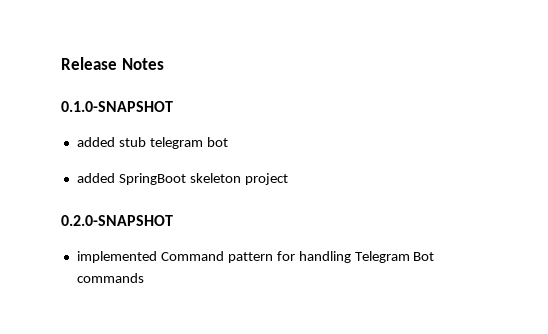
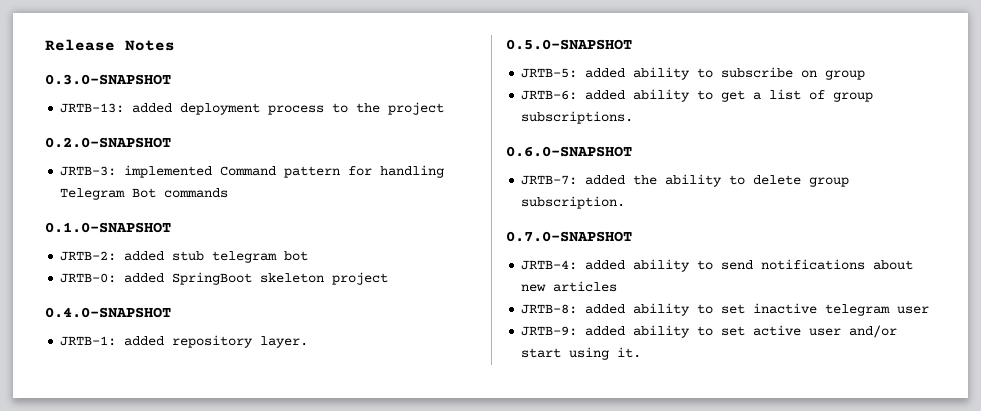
- 0.1.0-SNAPSHOT
- added stub telegram bot
- added SpringBoot skeleton project
+ 0.3.0-SNAPSHOT
+ JRTB-13: added deployment process to the project
- implemented Command pattern for handling Telegram Bot commands
+ JRTB-3: implemented Command pattern for handling Telegram Bot commands
+ 0.1.0-SNAPSHOT
+ JRTB-2: added stub telegram bot
+ JRTB-0: added SpringBoot skeleton project
+ 0.4.0-SNAPSHOT
+ JRTB-1: added repository layer.
+ 0.5.0-SNAPSHOT
+ JRTB-5: added ability to subscribe on group
+ JRTB-6: added ability to get a list of group subscriptions.
+ 0.6.0-SNAPSHOT
+ JRTB-7: added the ability to delete group subscription.
+ 0.7.0-SNAPSHOT
+ JRTB-4: added ability to send notifications about new articles
+ JRTB-8: added ability to set inactive telegram user
+ JRTB-9: added ability to set active user and/or start using it.

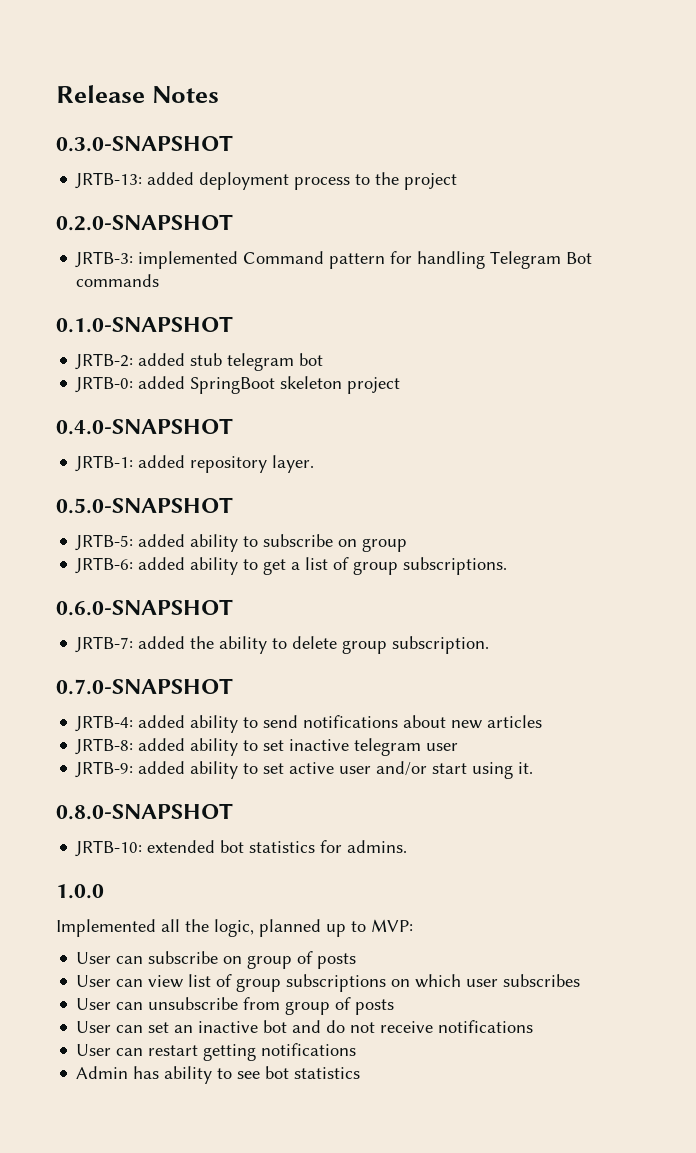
+ 0.8.0-SNAPSHOT
+ JRTB-10: extended bot statistics for admins.
+ 1.0.0
+ Implemented all the logic, planned up to MVP:
+ User can subscribe on group of posts
+ User can view list of group subscriptions on which user subscribes
+ User can unsubscribe from group of posts
+ User can set an inactive bot and do not receive notifications
+ User can restart getting notifications
+ Admin has ability to see bot statistics

